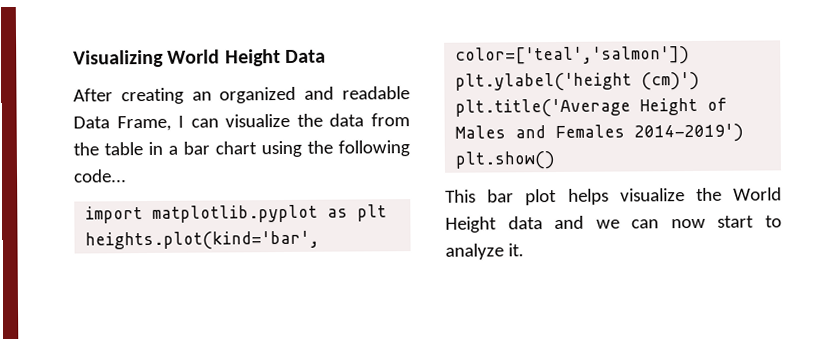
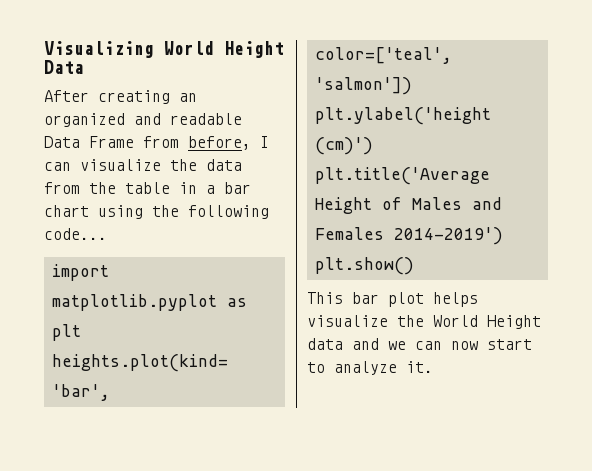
- After creating an organized and readable Data Frame, I can visualize the data from the table in a bar chart using the following code...
+ After creating an organized and readable Data Frame from before, I can visualize the data from the table in a bar chart using the following code...

